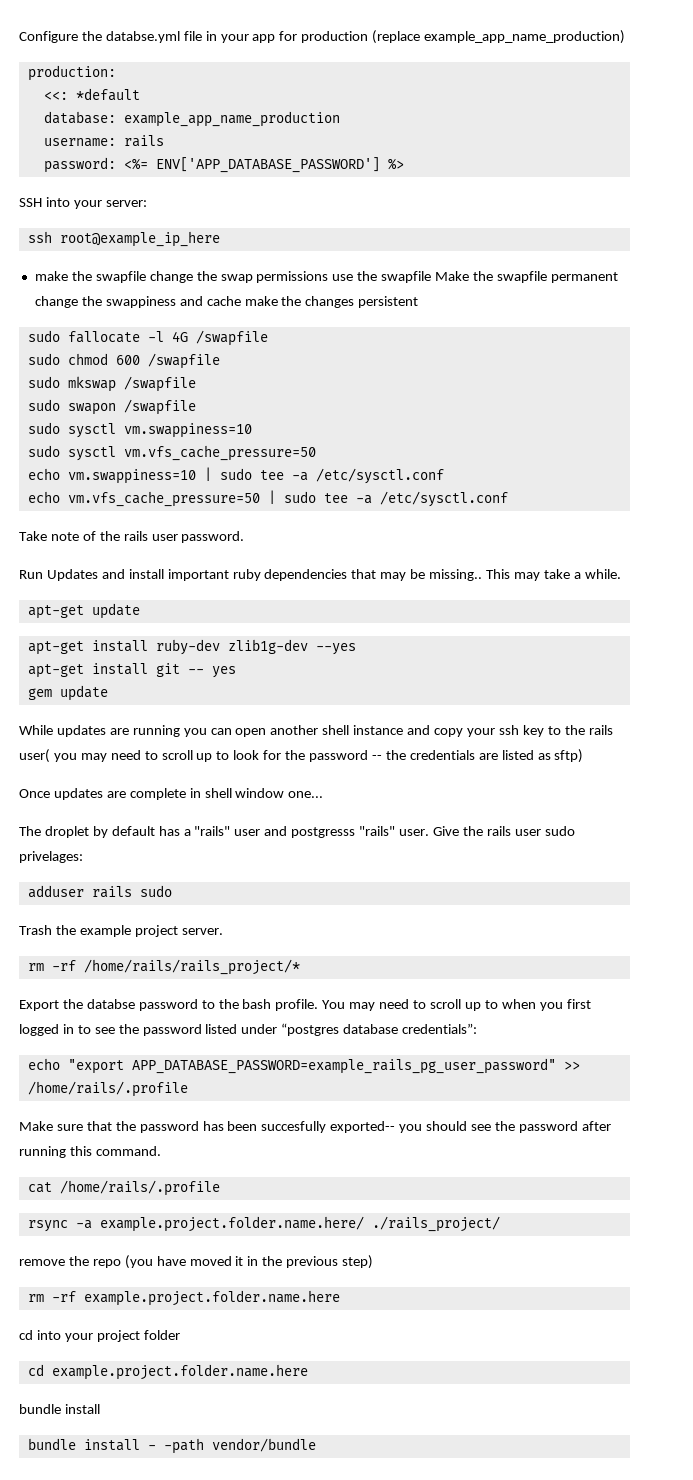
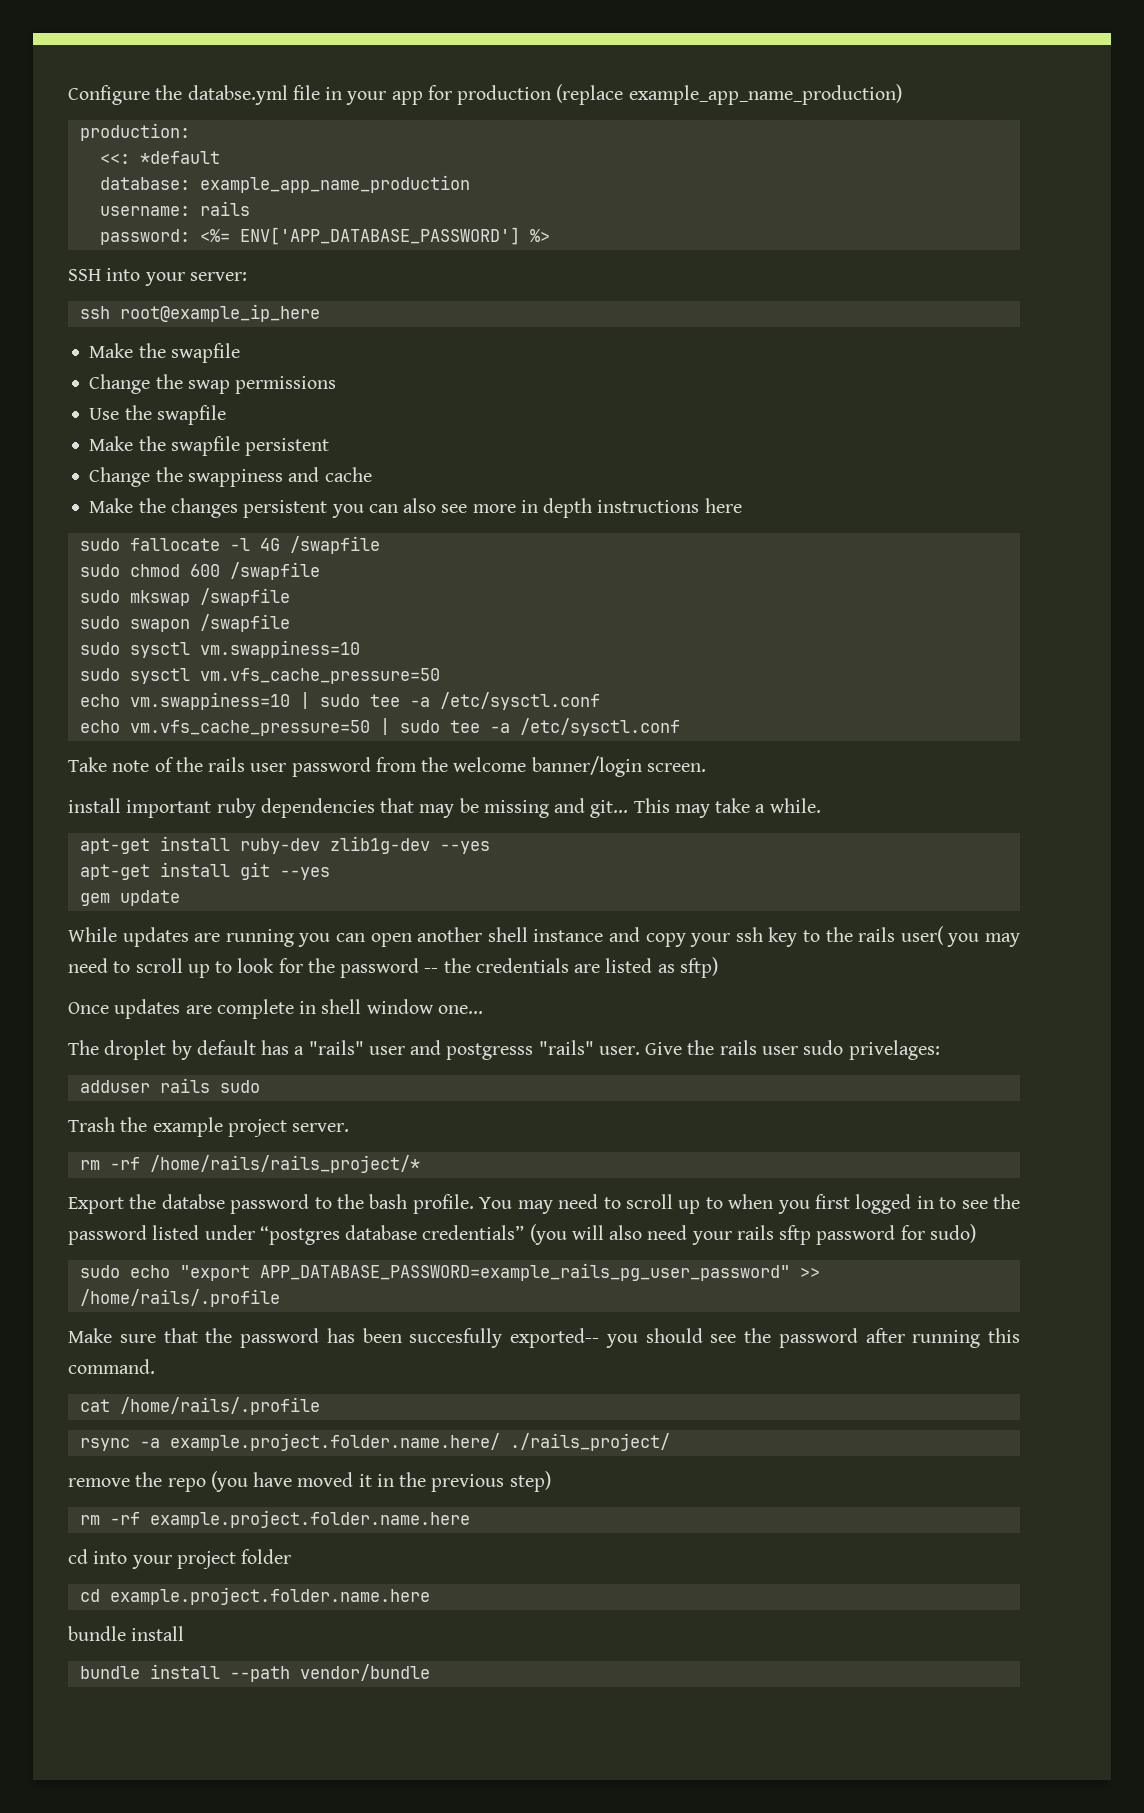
  ssh root@example_ip_here
- make the swapfile change the swap permissions use the swapfile Make the swapfile permanent change the swappiness and cache make the changes persistent
+ Make the swapfile
+ Change the swap permissions
+ Use the swapfile
+ Make the swapfile persistent
+ Change the swappiness and cache
+ Make the changes persistent you can also see more in depth instructions here
- Take note of the rails user password.
- Run Updates and install important ruby dependencies that may be missing..
+ Take note of the rails user password from the welcome banner/login screen.
+ install important ruby dependencies that may be missing and git...
- apt-get update
- apt-get install git -- yes
+ apt-get install git --yes
- You may need to scroll up to when you first logged in to see the password listed under “postgres database credentials”:
- echo "export APP_DATABASE_PASSWORD=example_rails_pg_user_password" >> /home/rails/.profile
+ You may need to scroll up to when you first logged in to see the password listed under “postgres database credentials” (you will also need your rails sftp password for sudo)
+ sudo echo "export APP_DATABASE_PASSWORD=example_rails_pg_user_password" >> /home/rails/.profile
- bundle install - -path vendor/bundle
+ bundle install --path vendor/bundle

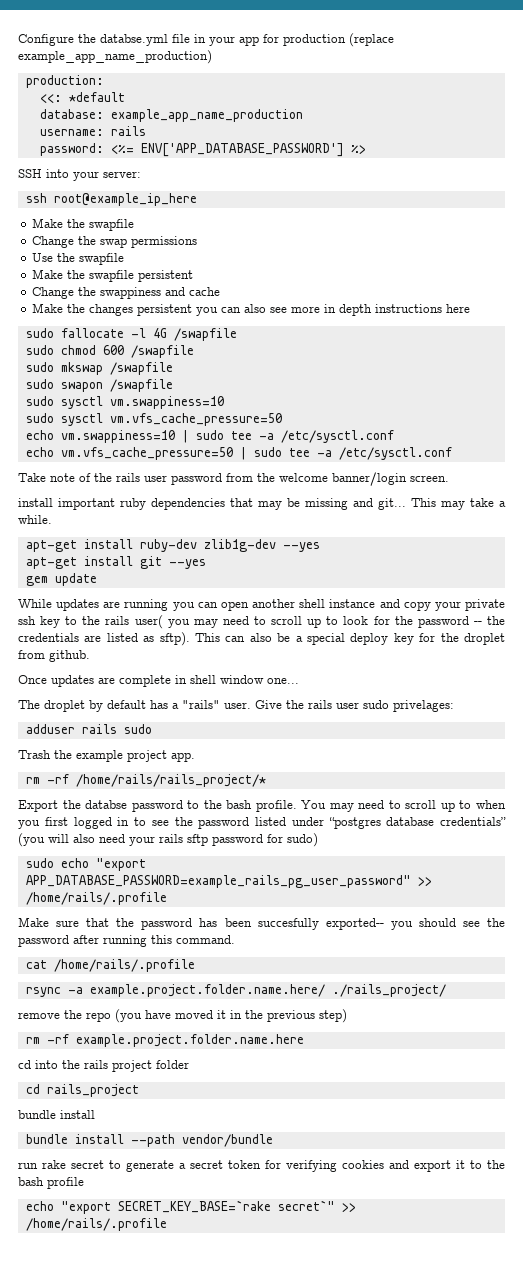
- While updates are running you can open another shell instance and copy your ssh key to the rails user( you may need to scroll up to look for the password -- the credentials are listed as sftp)
+ While updates are running you can open another shell instance and copy your private ssh key to the rails user( you may need to scroll up to look for the password -- the credentials are listed as sftp). This can also be a special deploy key for the droplet from github.
- The droplet by default has a "rails" user and postgresss "rails" user.
+ The droplet by default has a "rails" user.
- Trash the example project server.
+ Trash the example project app.
- cd into your project folder
+ cd into the rails project folder
- cd example.project.folder.name.here
+ cd rails_project
+ run rake secret to generate a secret token for verifying cookies and export it to the bash profile
+ echo "export SECRET_KEY_BASE=`rake secret`" >> /home/rails/.profile

